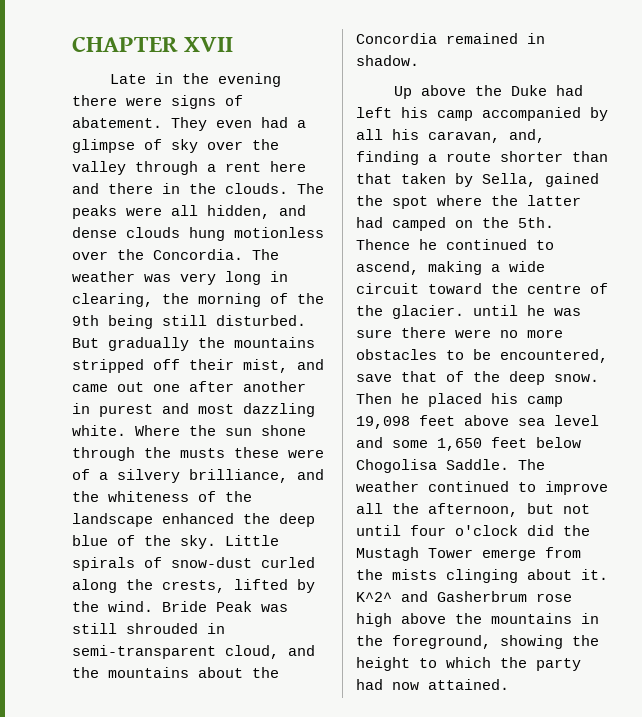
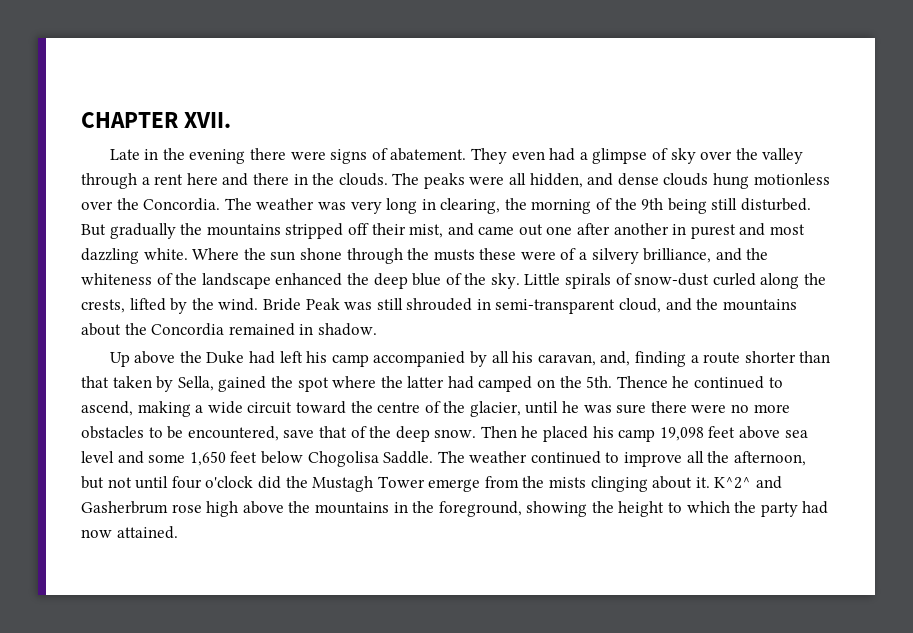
- CHAPTER XVII
+ CHAPTER XVII.
- Thence he continued to ascend, making a wide circuit toward the centre of the glacier. until he was sure there were no more obstacles to be encountered, save that of the deep snow.
+ Thence he continued to ascend, making a wide circuit toward the centre of the glacier, until he was sure there were no more obstacles to be encountered, save that of the deep snow.

